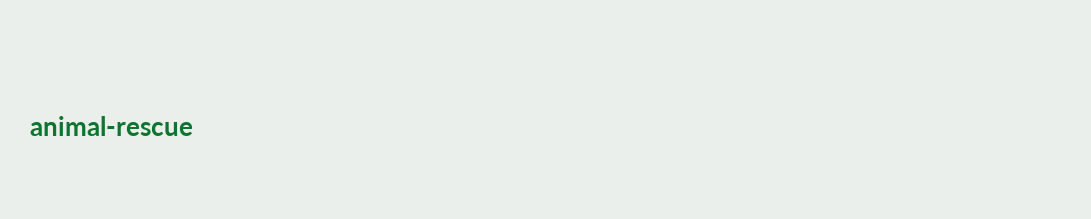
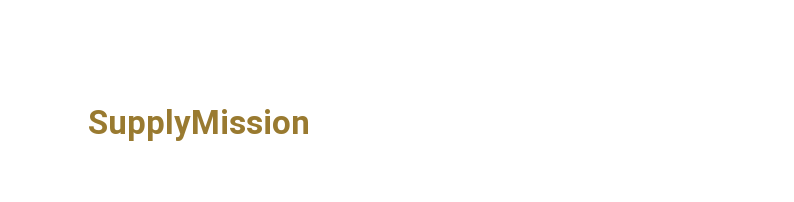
- animal-rescue
+ SupplyMission

